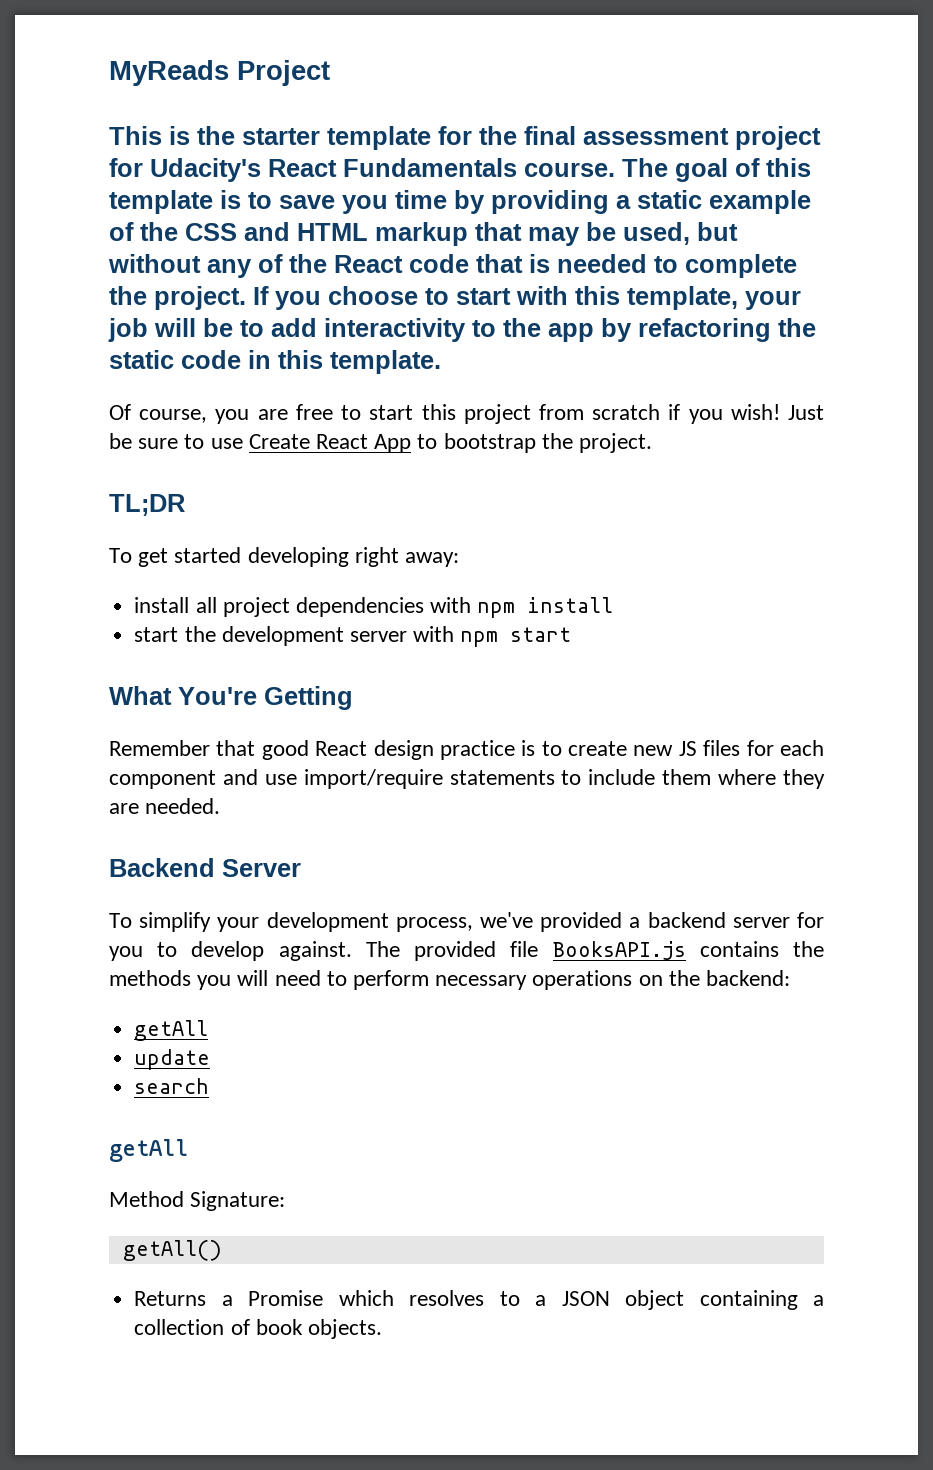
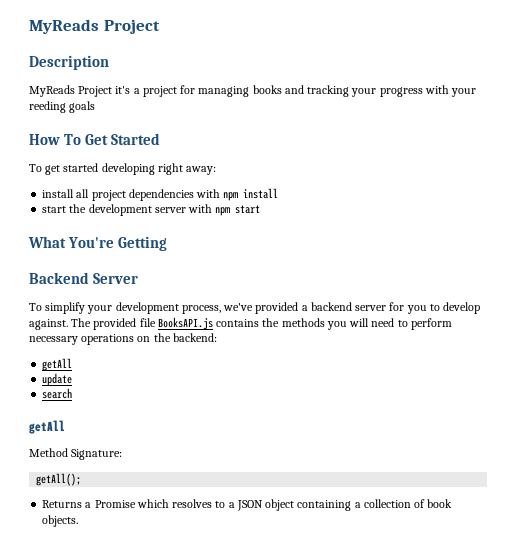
- This is the starter template for the final assessment project for Udacity's React Fundamentals course. The goal of this template is to save you time by providing a static example of the CSS and HTML markup that may be used, but without any of the React code that is needed to complete the project. If you choose to start with this template, your job will be to add interactivity to the app by refactoring the static code in this template.
- Of course, you are free to start this project from scratch if you wish! Just be sure to use Create React App to bootstrap the project.
- TL;DR
+ Description
+ MyReads Project it's a project for managing books and tracking your progress with your reeding goals
+ How To Get Started
- Remember that good React design practice is to create new JS files for each component and use import/require statements to include them where they are needed.
- getAll()
+ getAll();

